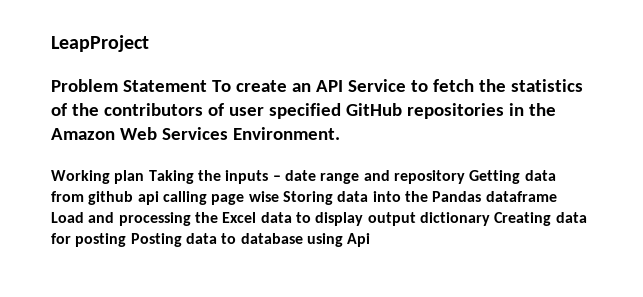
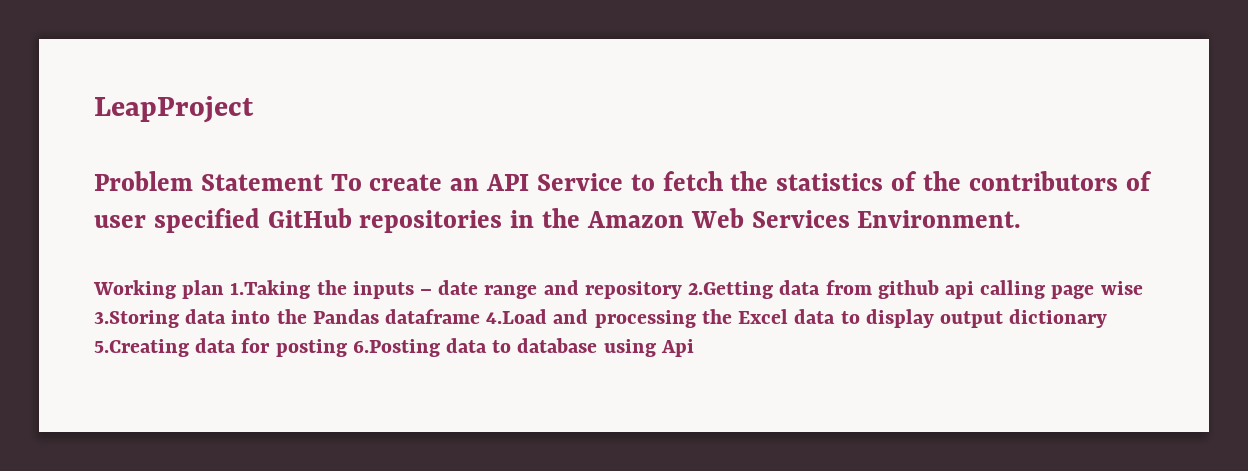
- Working plan Taking the inputs – date range and repository Getting data from github api calling page wise Storing data into the Pandas dataframe Load and processing the Excel data to display output dictionary Creating data for posting Posting data to database using Api
+ Working plan 1.Taking the inputs – date range and repository 2.Getting data from github api calling page wise 3.Storing data into the Pandas dataframe 4.Load and processing the Excel data to display output dictionary 5.Creating data for posting 6.Posting data to database using Api

